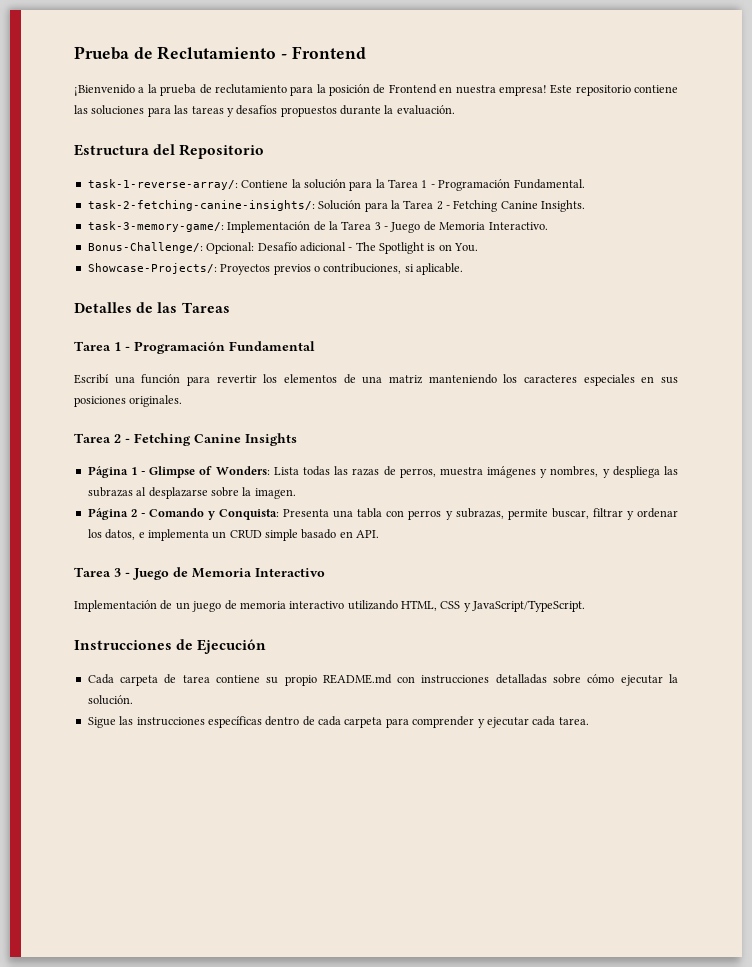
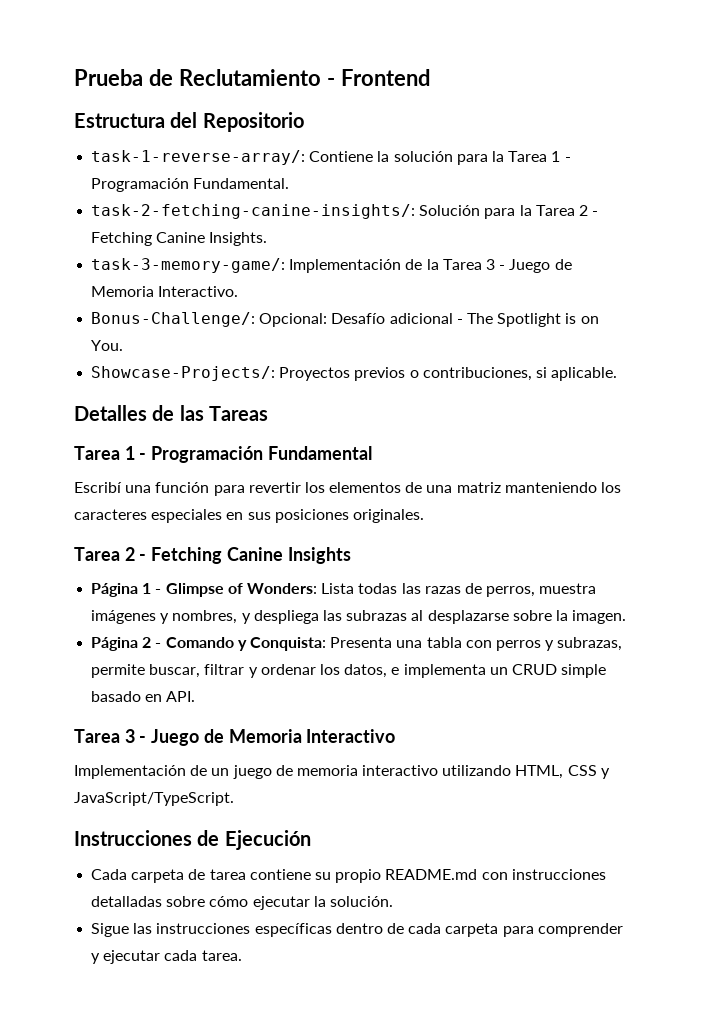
- ¡Bienvenido a la prueba de reclutamiento para la posición de Frontend en nuestra empresa! Este repositorio contiene las soluciones para las tareas y desafíos propuestos durante la evaluación.

